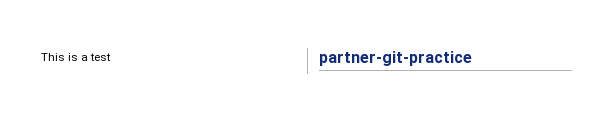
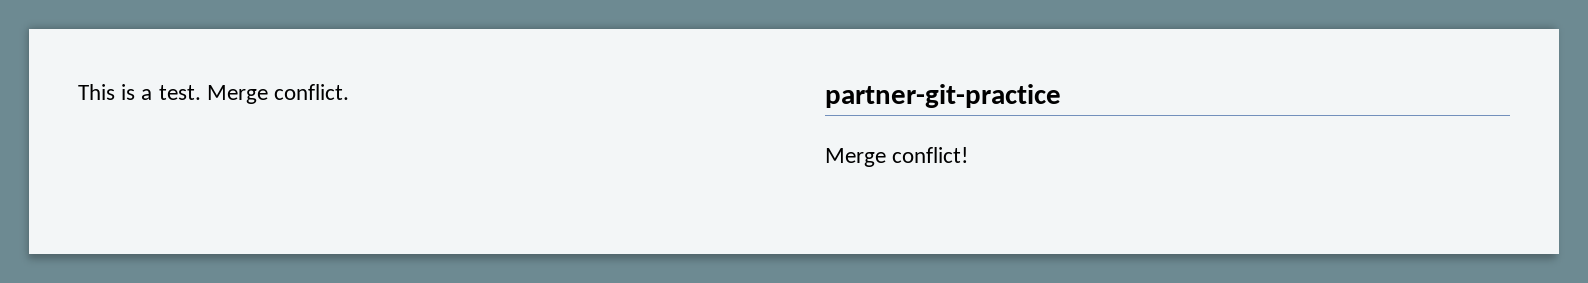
- This is a test
+ This is a test. Merge conflict.
+ Merge conflict!

